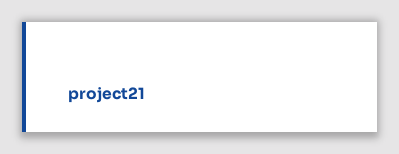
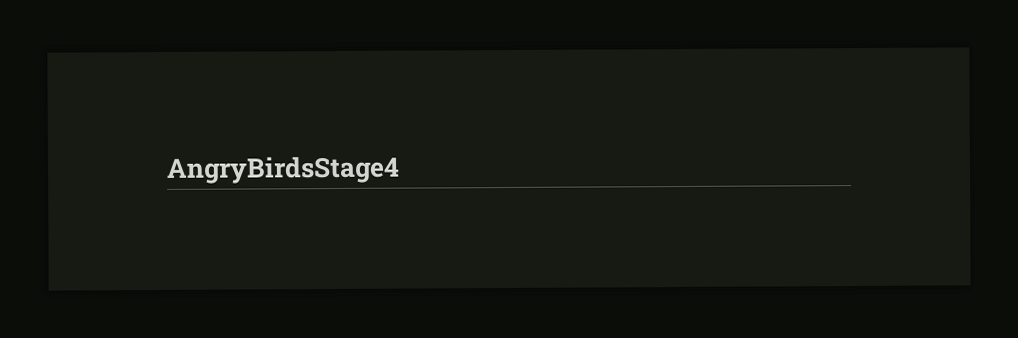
- project21
+ AngryBirdsStage4

